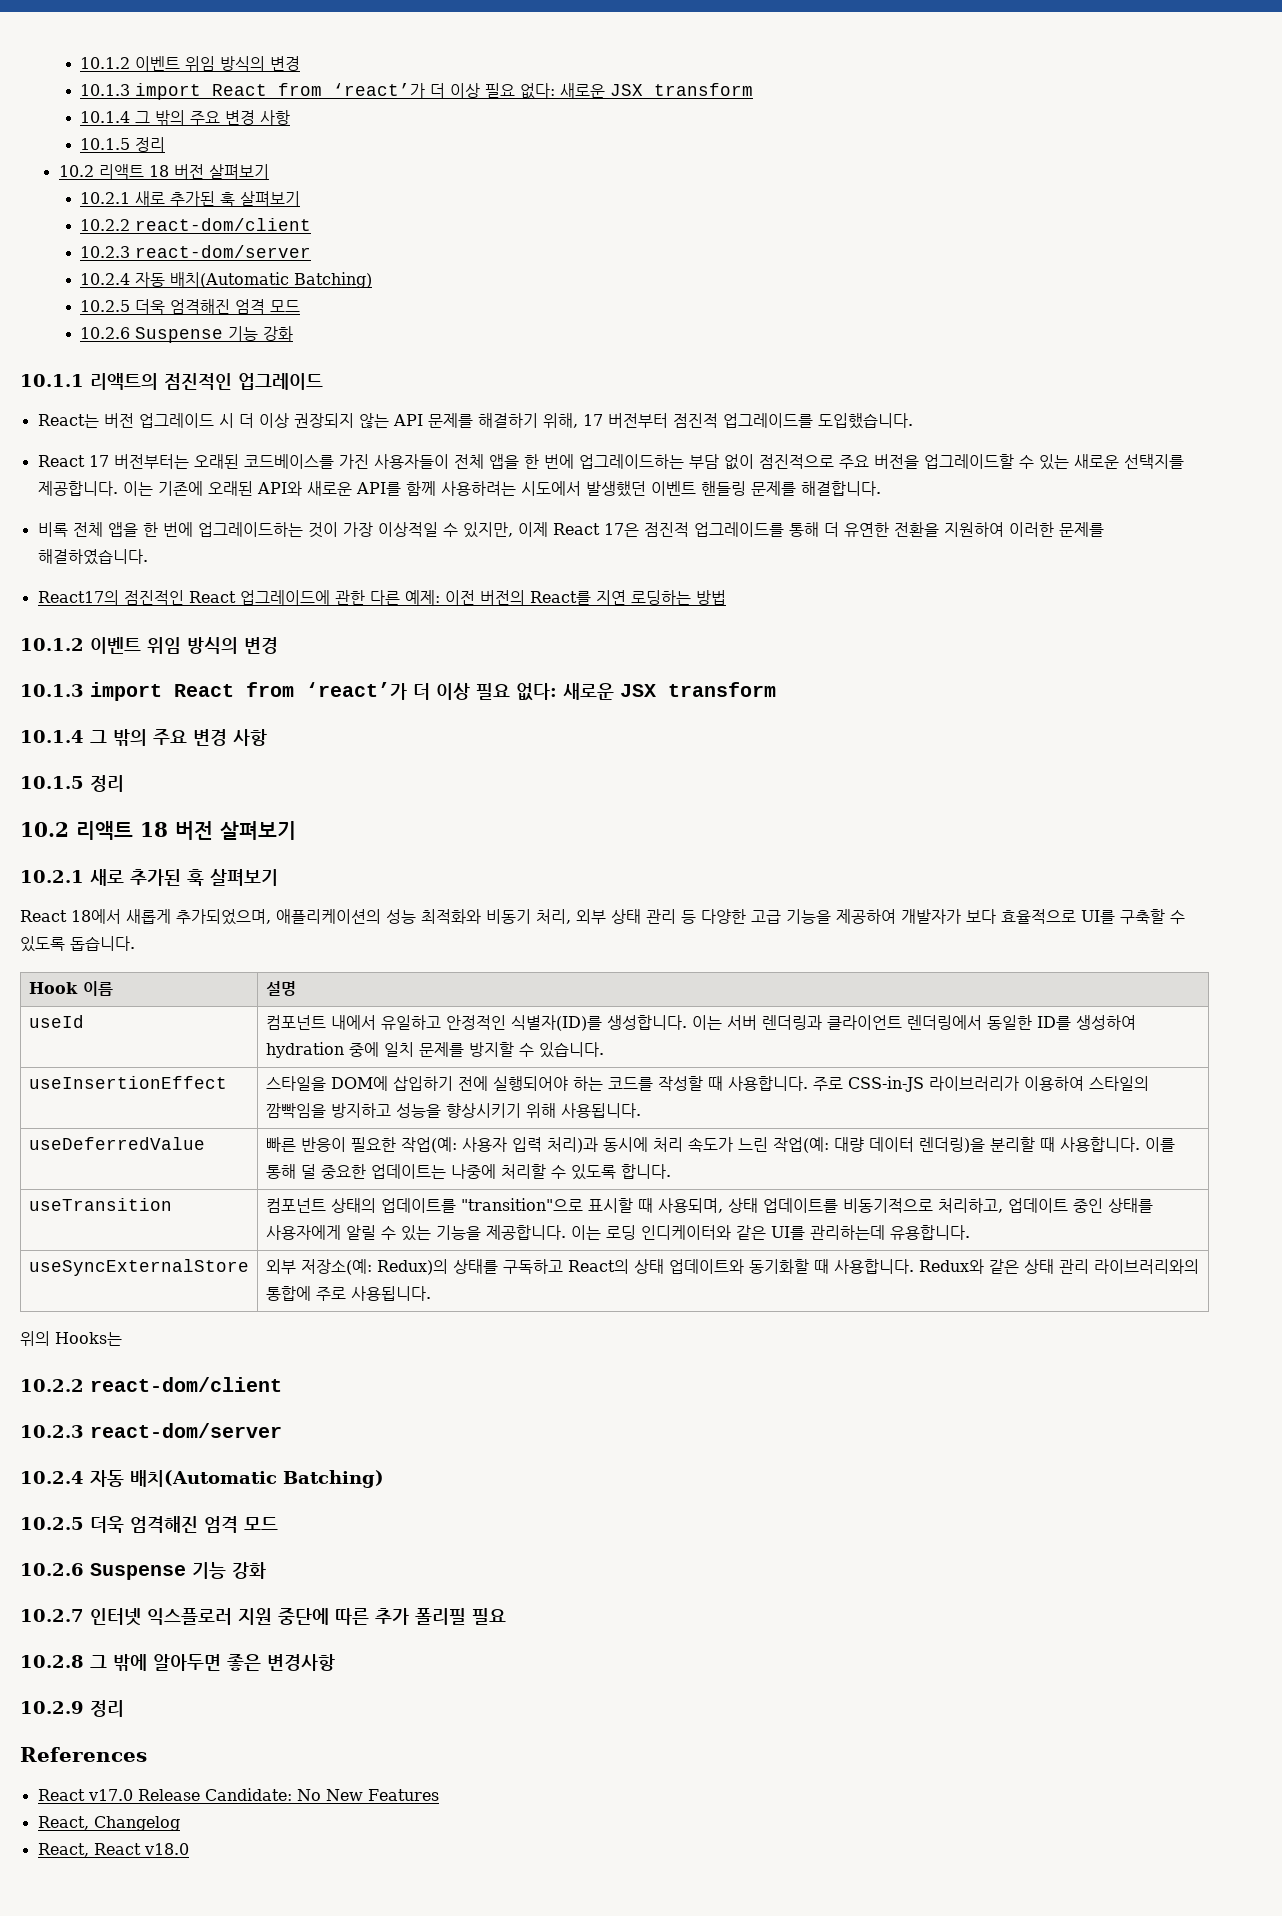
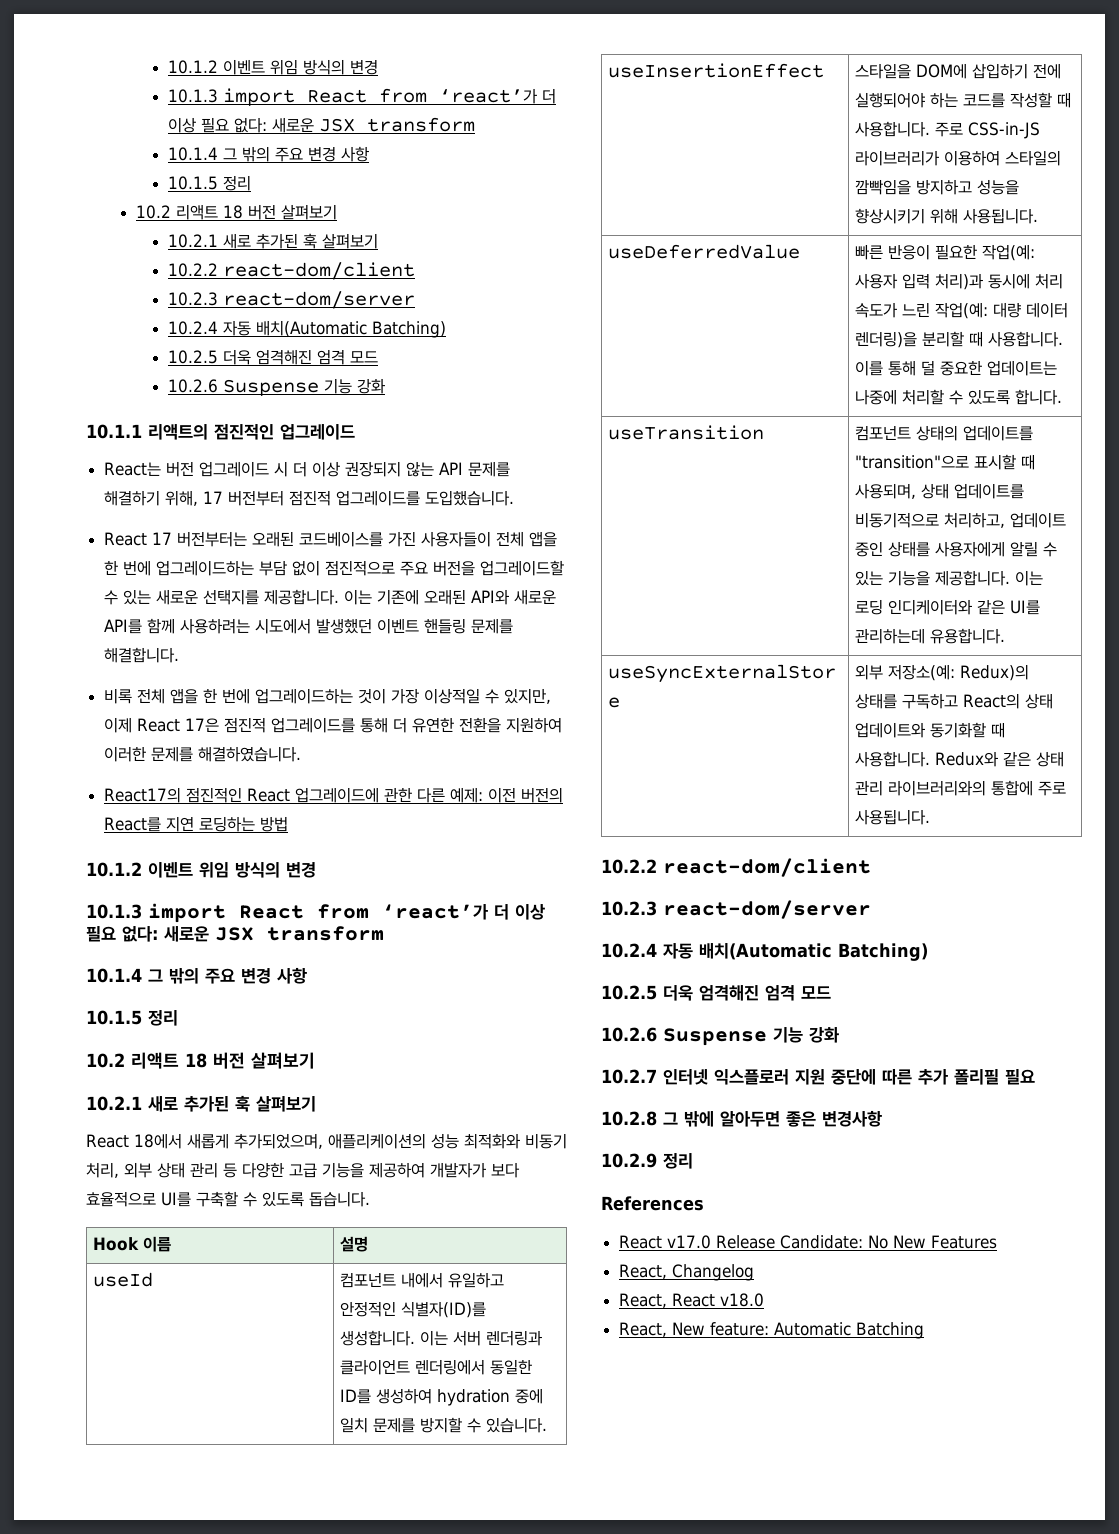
- 위의 Hooks는
+ React, New feature: Automatic Batching

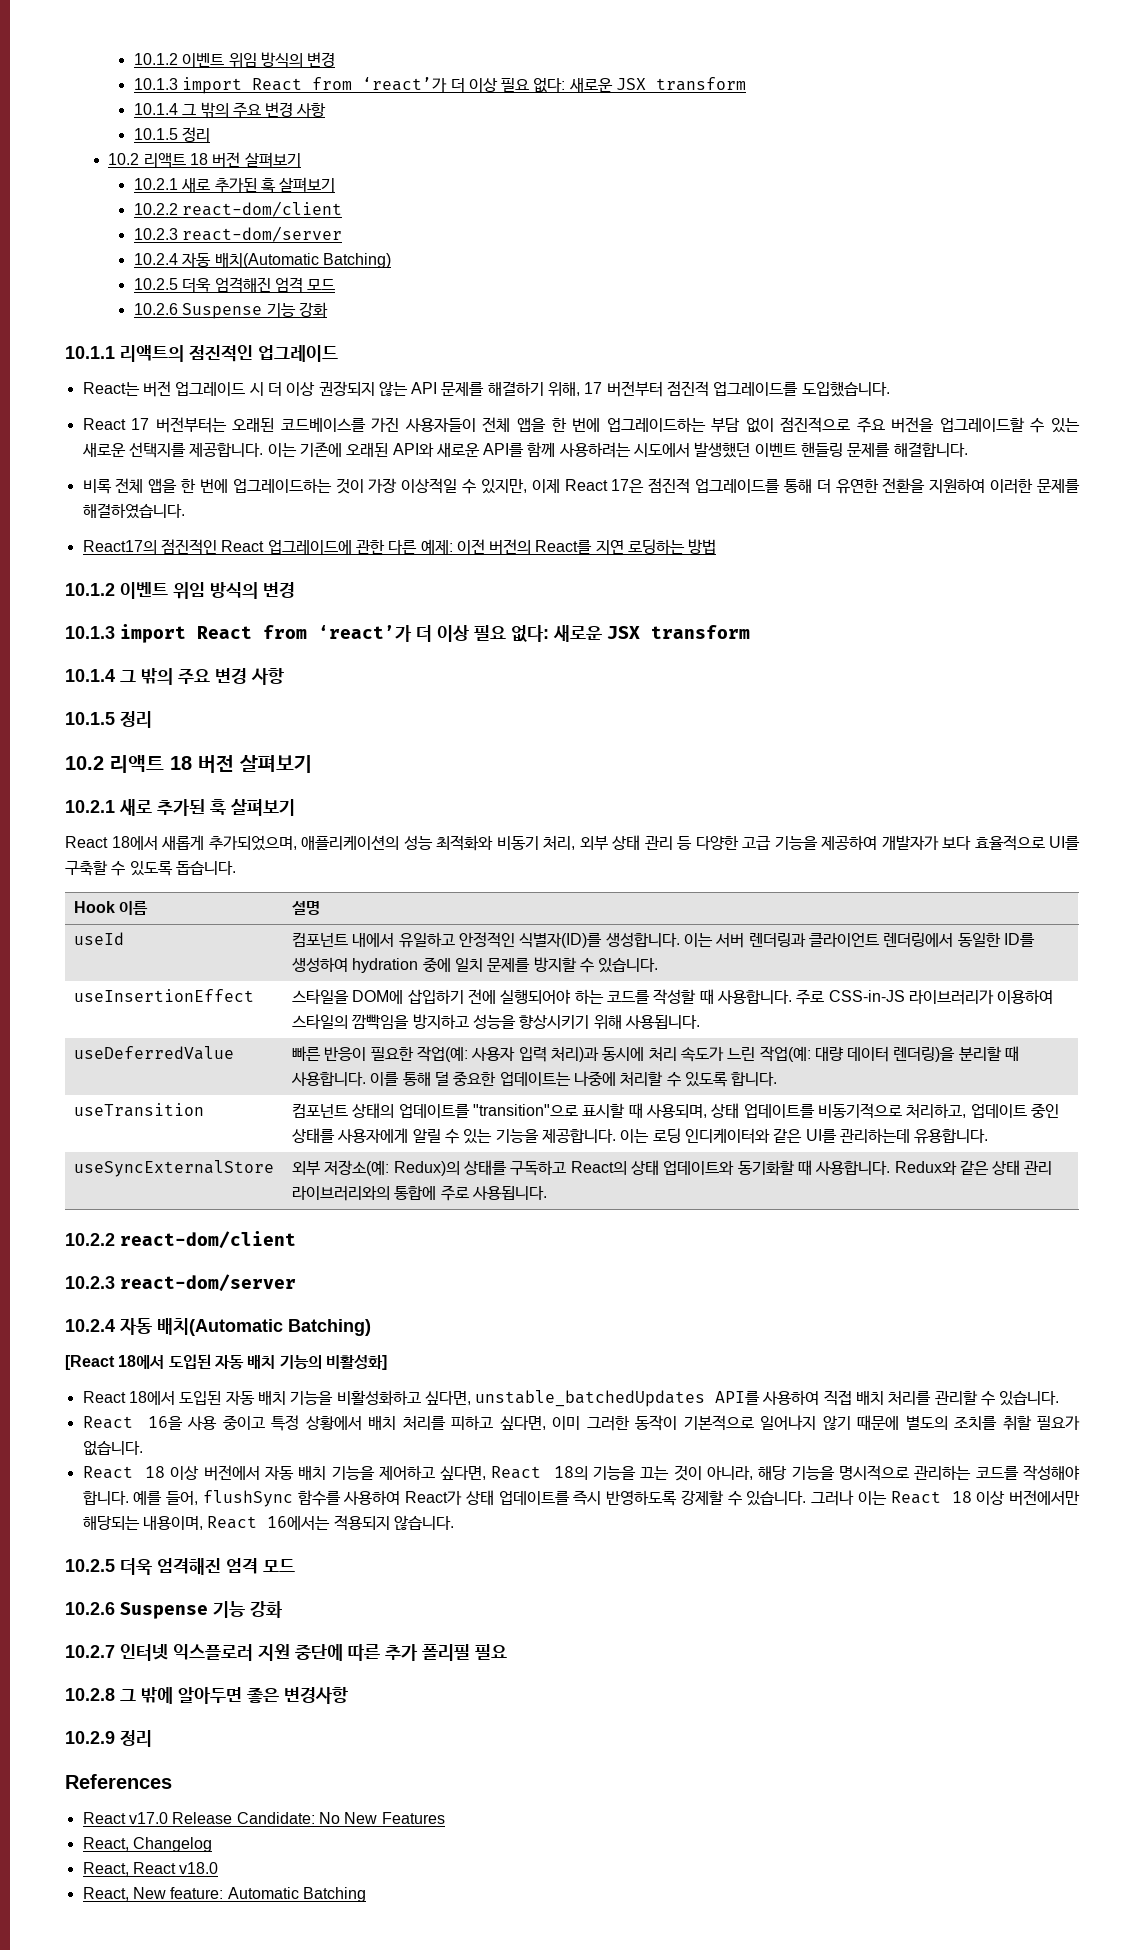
+ [React 18에서 도입된 자동 배치 기능의 비활성화]
+ React 18에서 도입된 자동 배치 기능을 비활성화하고 싶다면, unstable_batchedUpdates API를 사용하여 직접 배치 처리를 관리할 수 있습니다.
+ React 16을 사용 중이고 특정 상황에서 배치 처리를 피하고 싶다면, 이미 그러한 동작이 기본적으로 일어나지 않기 때문에 별도의 조치를 취할 필요가 없습니다.
+ React 18 이상 버전에서 자동 배치 기능을 제어하고 싶다면, React 18의 기능을 끄는 것이 아니라, 해당 기능을 명시적으로 관리하는 코드를 작성해야 합니다. 예를 들어, flushSync 함수를 사용하여 React가 상태 업데이트를 즉시 반영하도록 강제할 수 있습니다. 그러나 이는 React 18 이상 버전에서만 해당되는 내용이며, React 16에서는 적용되지 않습니다.

